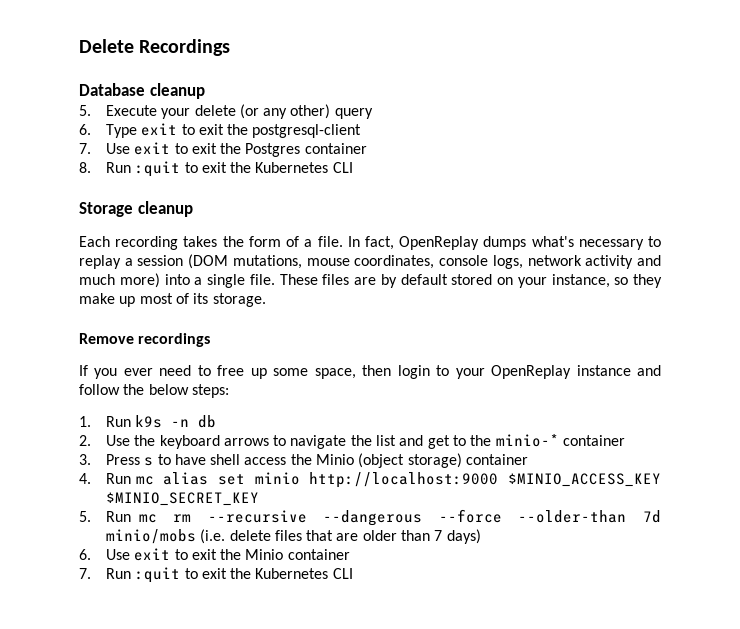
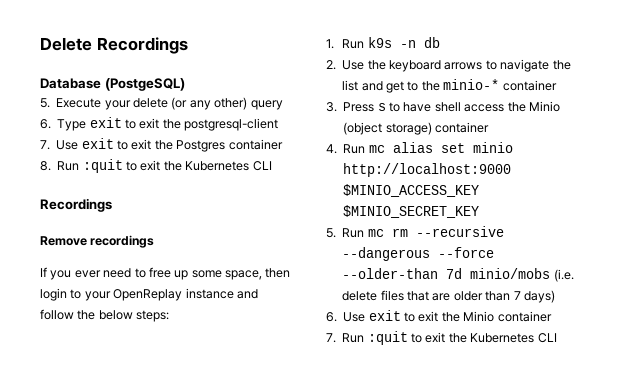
- Database cleanup
+ Database (PostgeSQL)
  8. Run :quit to exit the Kubernetes CLI
- Storage cleanup
- Each recording takes the form of a file. In fact, OpenReplay dumps what's necessary to replay a session (DOM mutations, mouse coordinates, console logs, network activity and much more) into a single file. These files are by default stored on your instance, so they make up most of its storage.
+ Recordings

